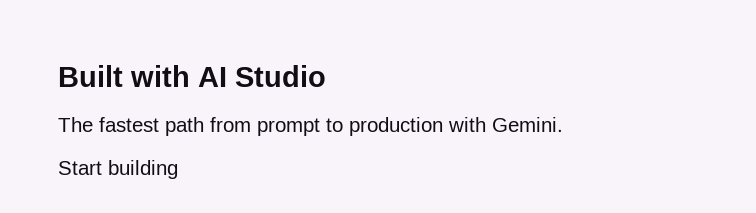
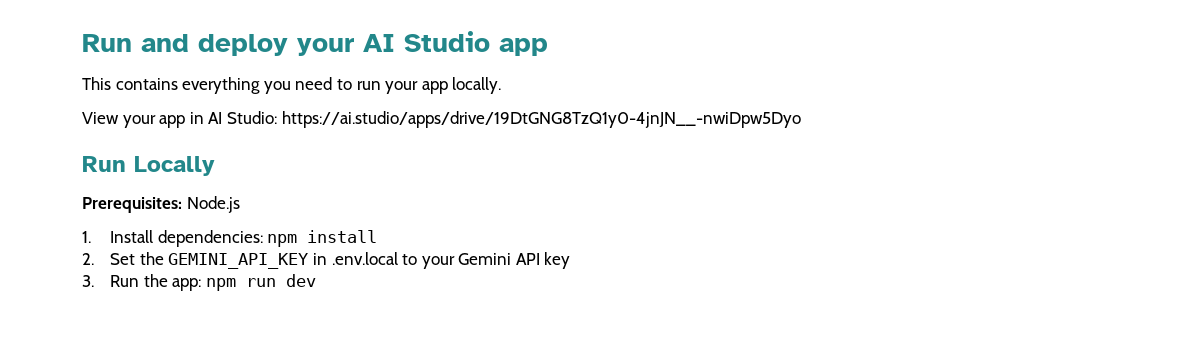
- Built with AI Studio
- The fastest path from prompt to production with Gemini.
- Start building
+ Run and deploy your AI Studio app
+ This contains everything you need to run your app locally.
+ View your app in AI Studio: https://ai.studio/apps/drive/19DtGNG8TzQ1y0-4jnJN__-nwiDpw5Dyo
+ Run Locally
+ Prerequisites: Node.js
+ 1. Install dependencies: npm install
+ 2. Set the GEMINI_API_KEY in .env.local to your Gemini API key
+ 3. Run the app: npm run dev

